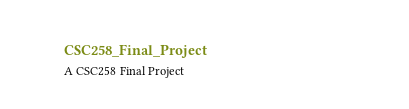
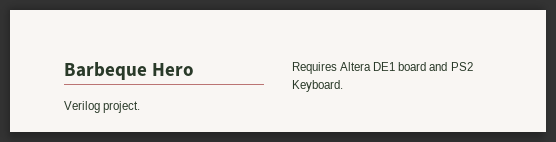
- CSC258_Final_Project
- A CSC258 Final Project
+ Barbeque Hero
+ Verilog project.
+ Requires Altera DE1 board and PS2 Keyboard.

